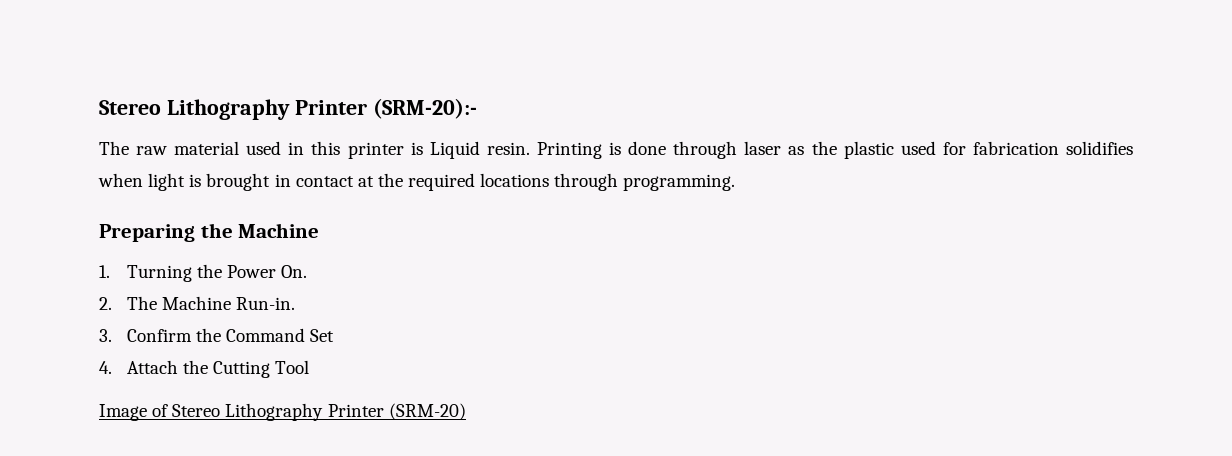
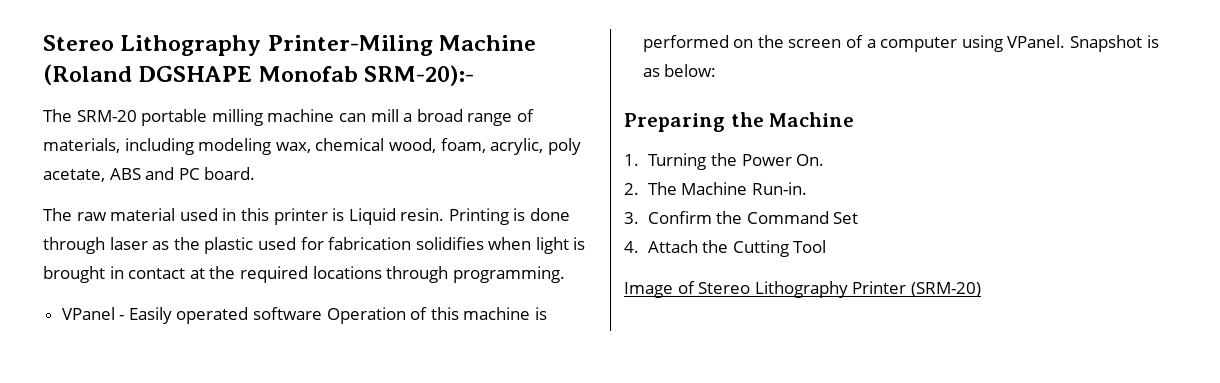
- Stereo Lithography Printer (SRM-20):-
+ Stereo Lithography Printer-Miling Machine (Roland DGSHAPE Monofab SRM-20):-
+ The SRM-20 portable milling machine can mill a broad range of materials, including modeling wax, chemical wood, foam, acrylic, poly acetate, ABS and PC board.
+ VPanel - Easily operated software Operation of this machine is performed on the screen of a computer using VPanel. Snapshot is as below:

